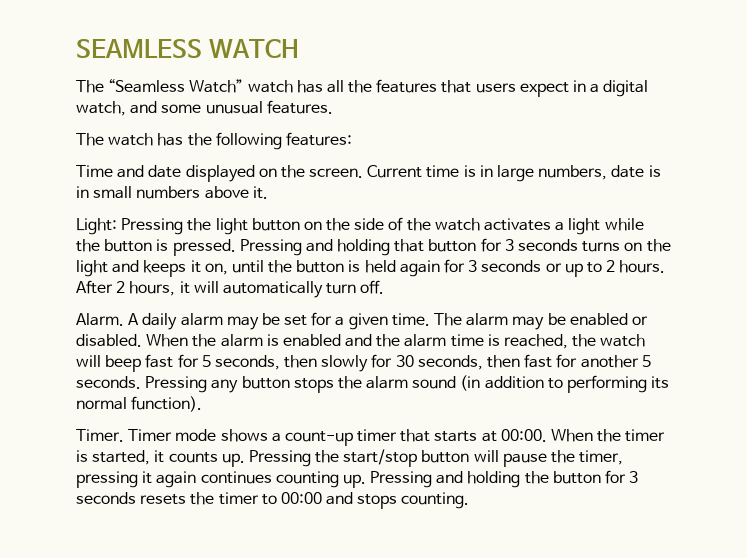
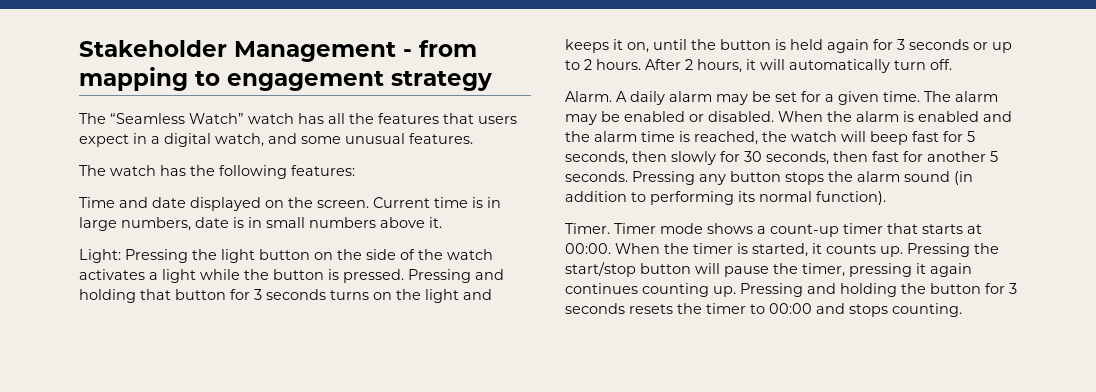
- SEAMLESS WATCH
+ Stakeholder Management - from mapping to engagement strategy

